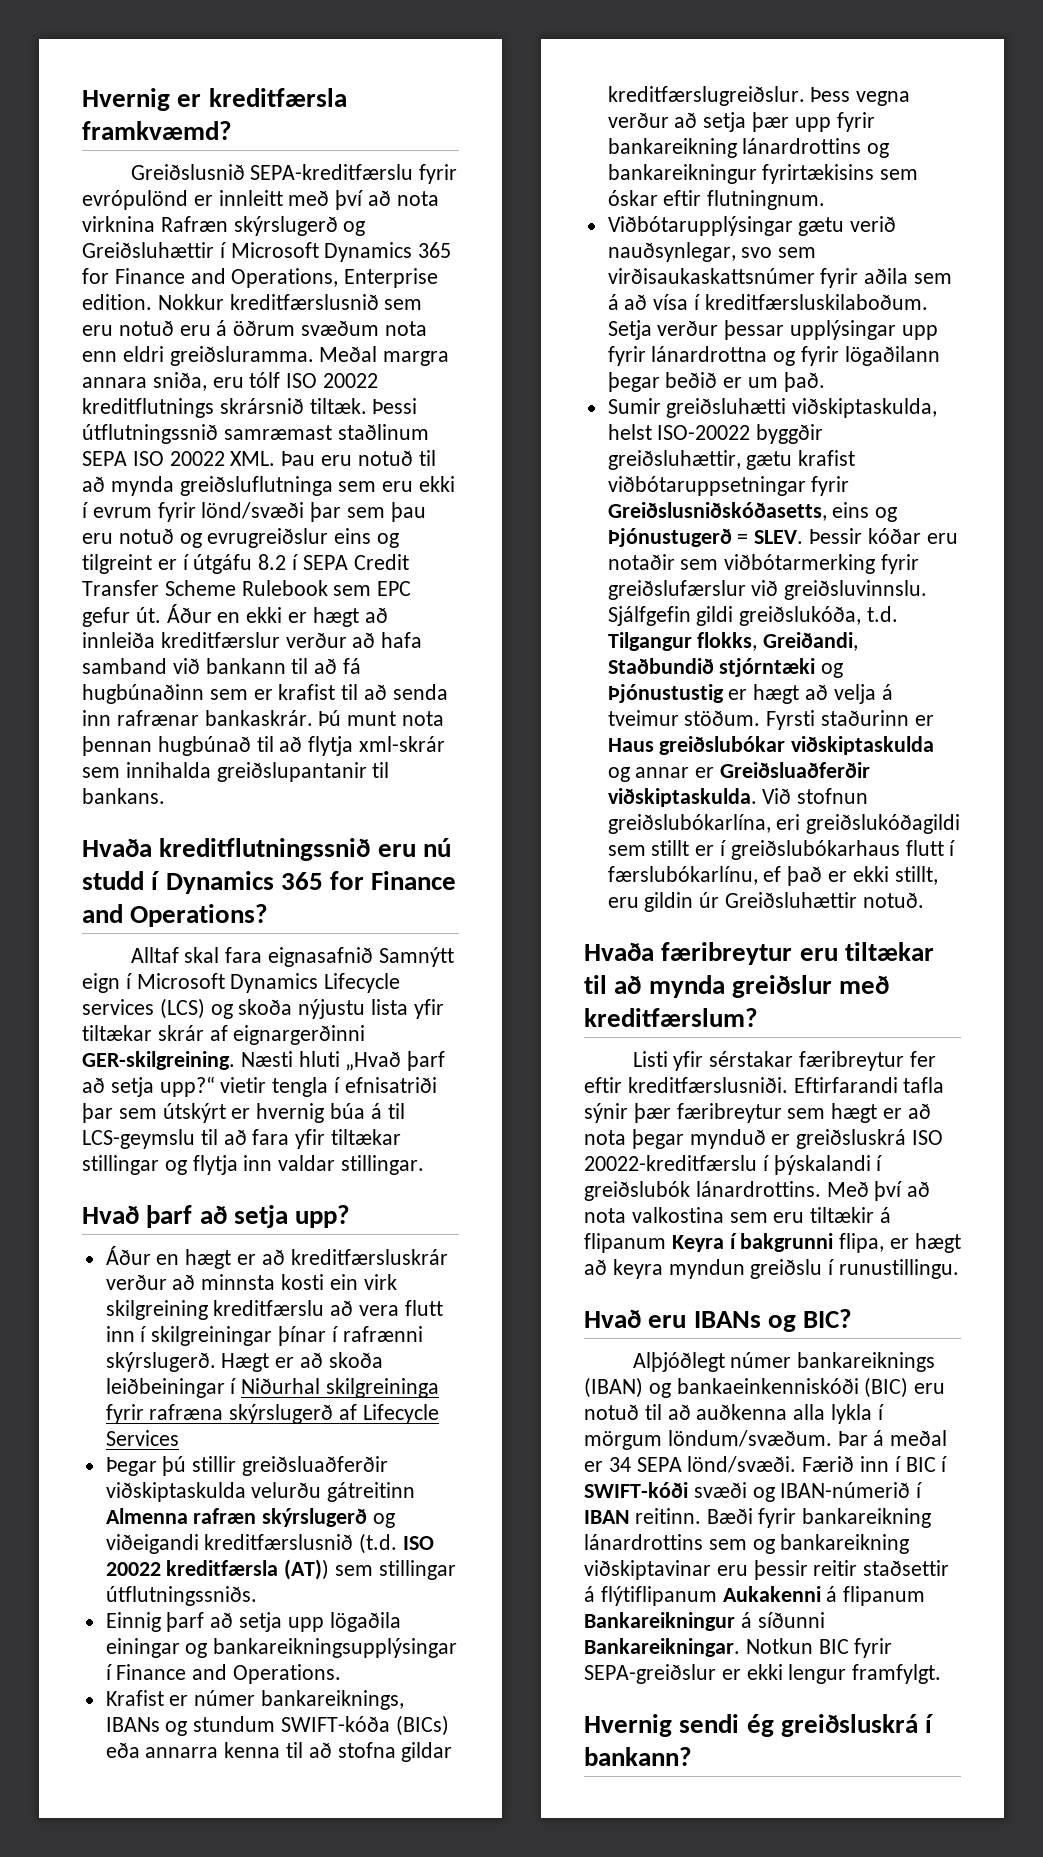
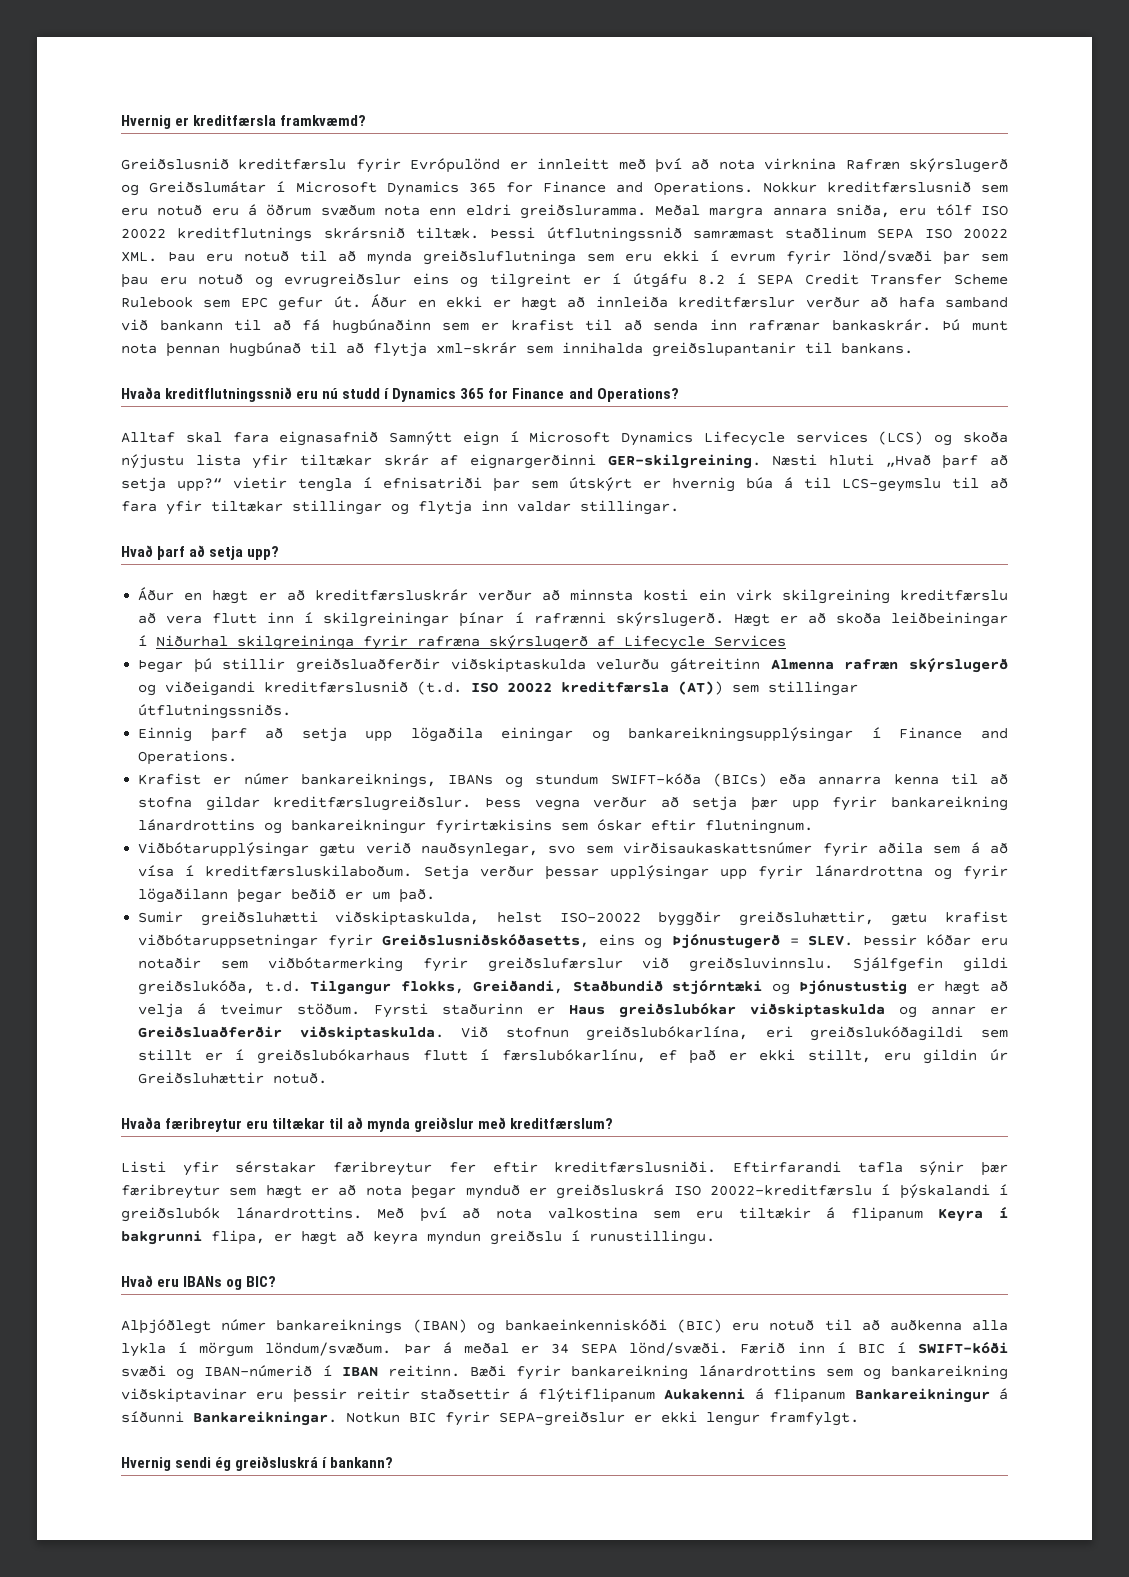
- Greiðslusnið SEPA-kreditfærslu fyrir evrópulönd er innleitt með því að nota virknina Rafræn skýrslugerð og Greiðsluhættir í Microsoft Dynamics 365 for Finance and Operations, Enterprise edition.
+ Greiðslusnið kreditfærslu fyrir Evrópulönd er innleitt með því að nota virknina Rafræn skýrslugerð og Greiðslumátar í Microsoft Dynamics 365 for Finance and Operations.

